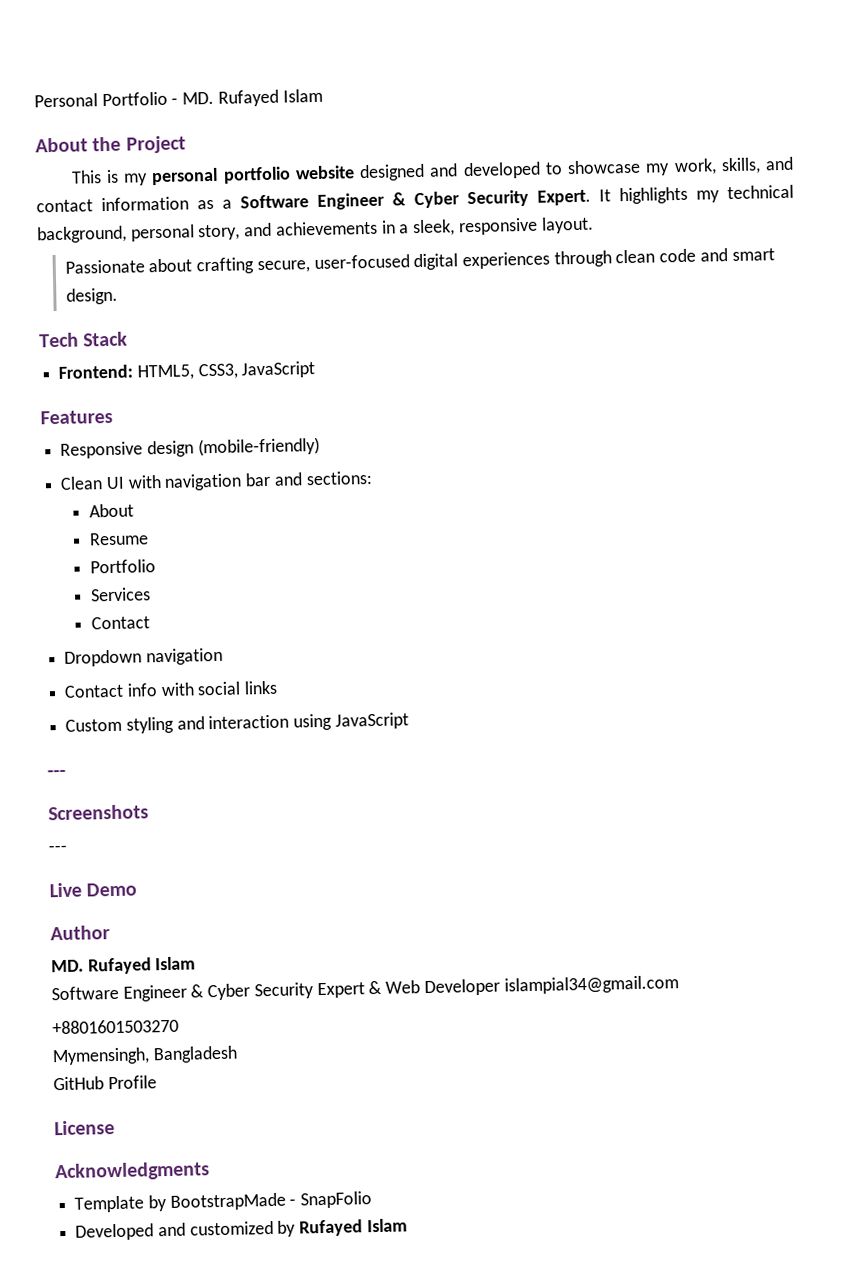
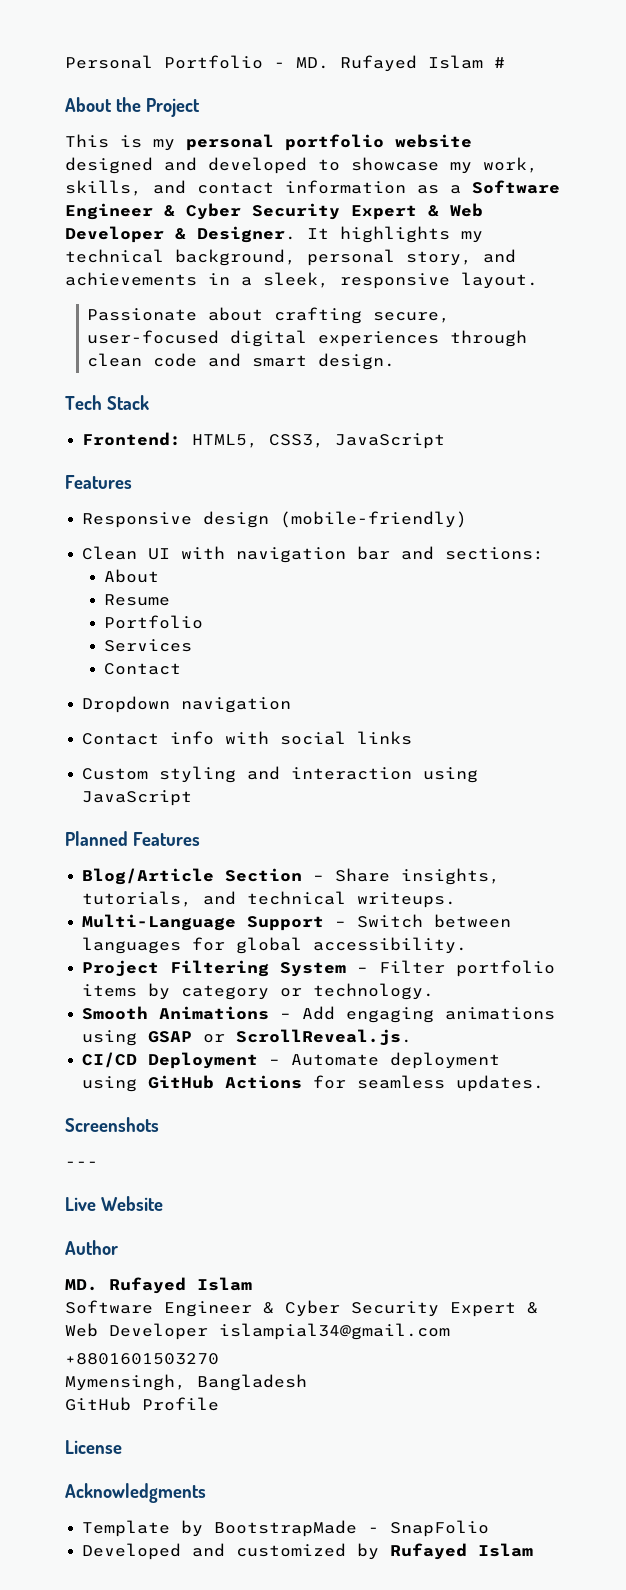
- Personal Portfolio - MD. Rufayed Islam
+ Personal Portfolio - MD. Rufayed Islam #
- This is my personal portfolio website designed and developed to showcase my work, skills, and contact information as a Software Engineer & Cyber Security Expert.
+ This is my personal portfolio website designed and developed to showcase my work, skills, and contact information as a Software Engineer & Cyber Security Expert & Web Developer & Designer.
  Custom styling and interaction using JavaScript
- ---
+ Planned Features
+ Blog/Article Section – Share insights, tutorials, and technical writeups.
+ Multi-Language Support – Switch between languages for global accessibility.
+ Project Filtering System – Filter portfolio items by category or technology.
+ Smooth Animations – Add engaging animations using GSAP or ScrollReveal.js.
+ CI/CD Deployment – Automate deployment using GitHub Actions for seamless updates.
- Live Demo
+ Live Website

